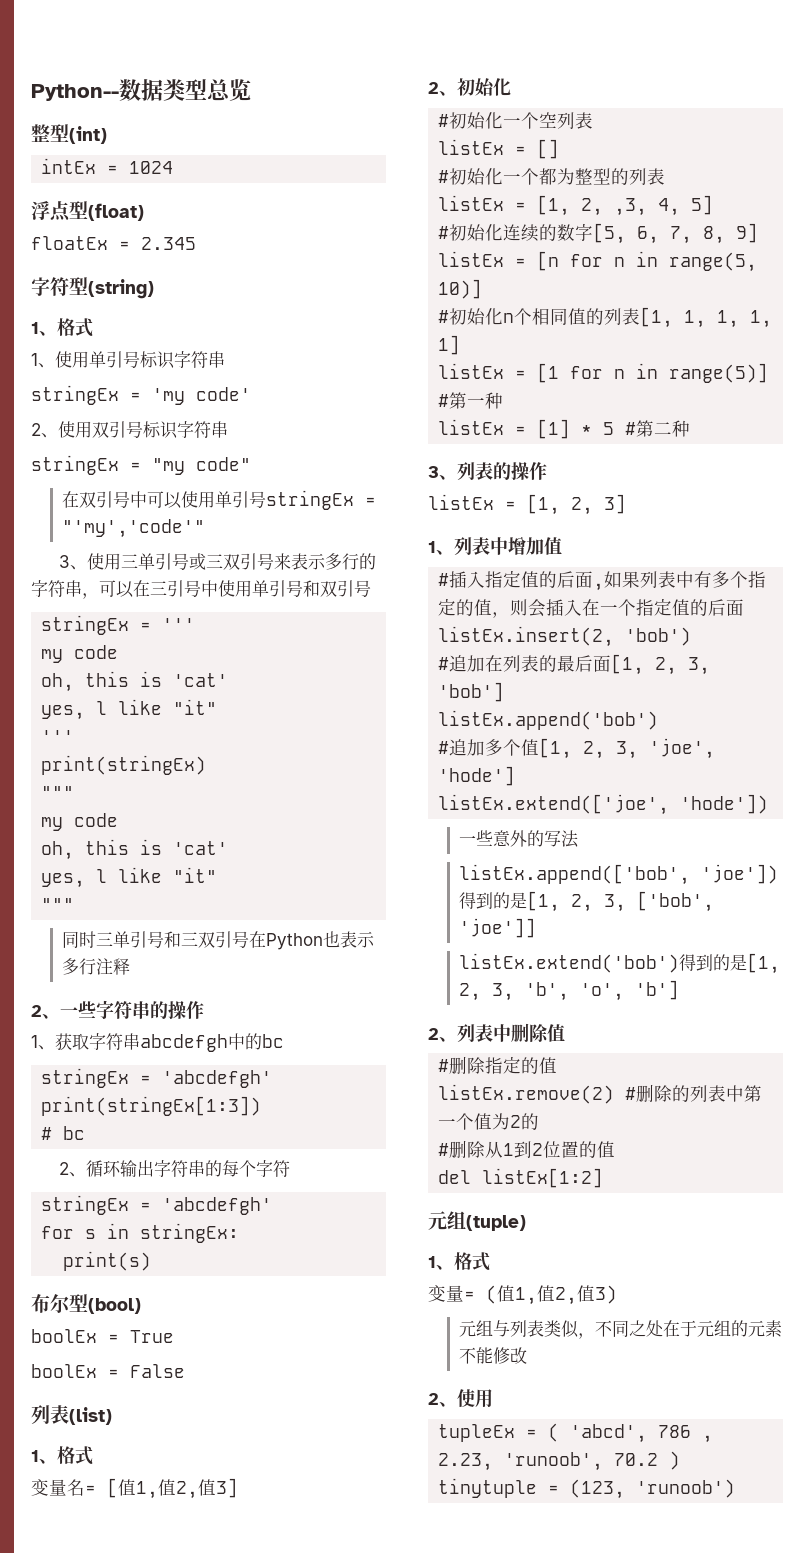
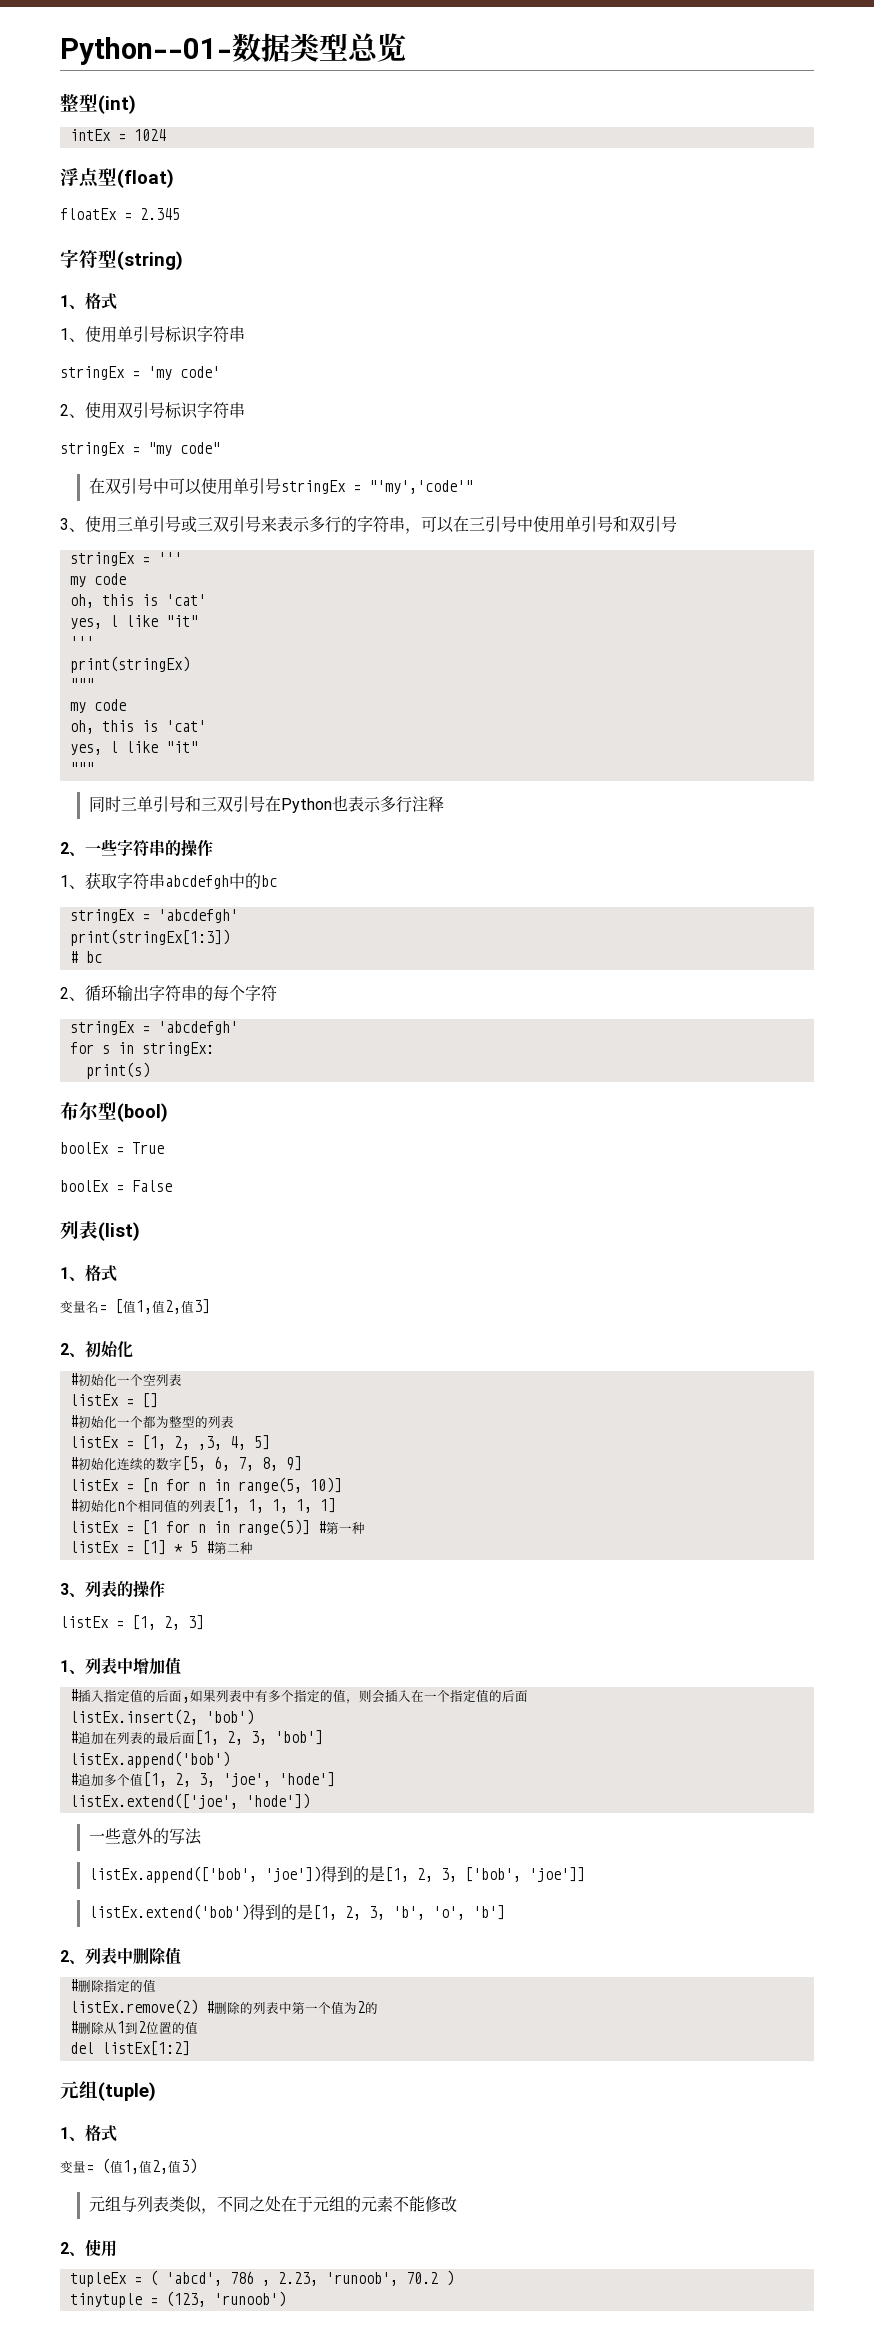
- Python--数据类型总览
+ Python--01-数据类型总览

